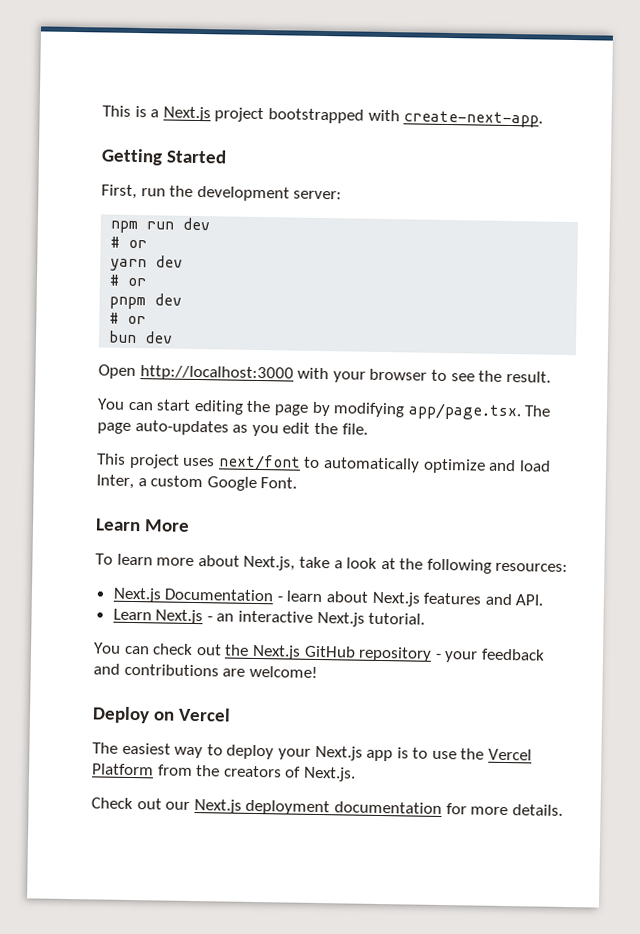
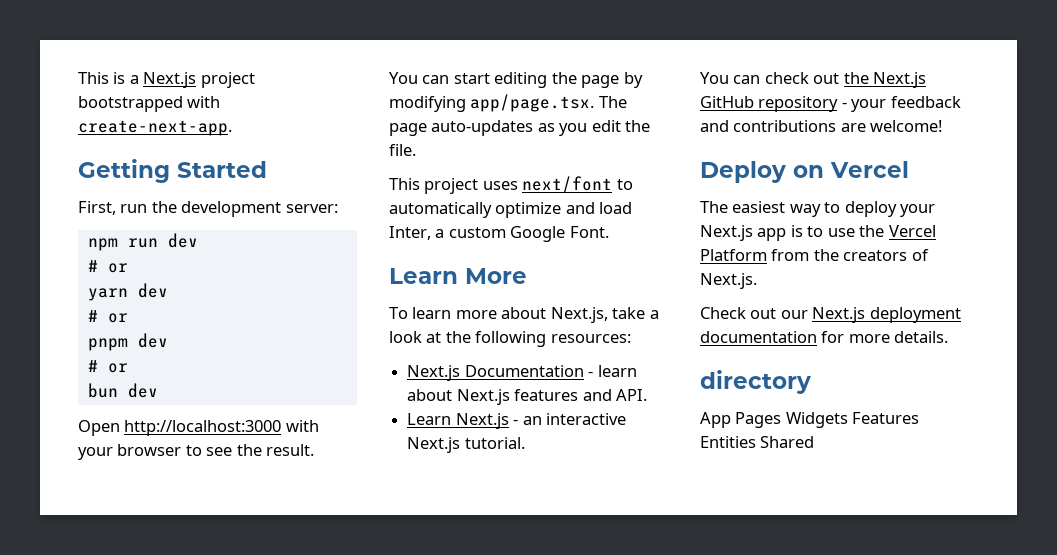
+ directory
+ App Pages Widgets Features Entities Shared

